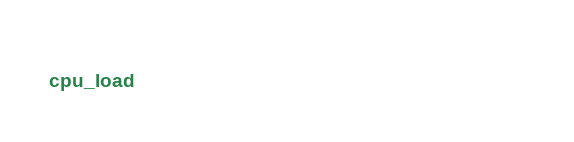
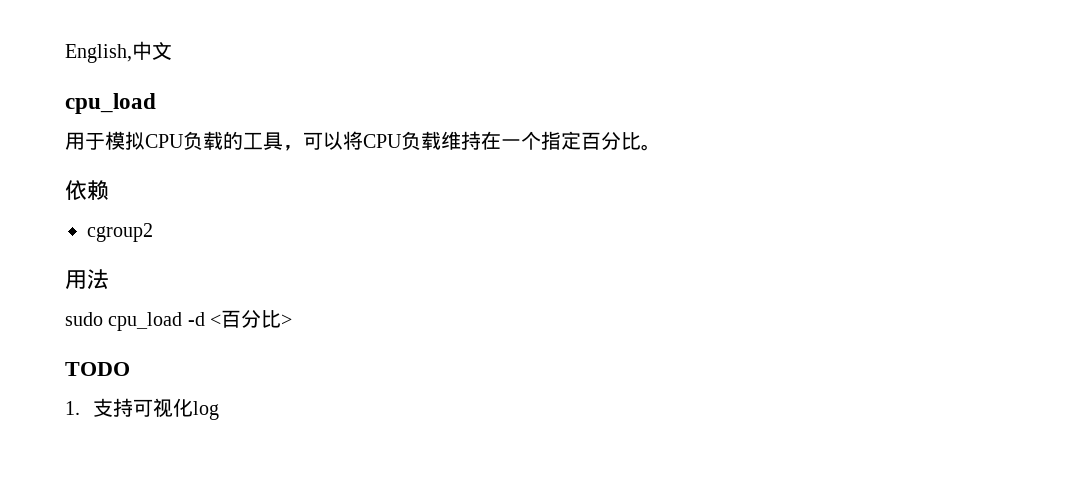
+ English,中文
  cpu_load
+ 用于模拟CPU负载的工具，可以将CPU负载维持在一个指定百分比。
+ 依赖
+ cgroup2
+ 用法
+ sudo cpu_load -d <百分比>
+ TODO
+ 1.支持可视化log

